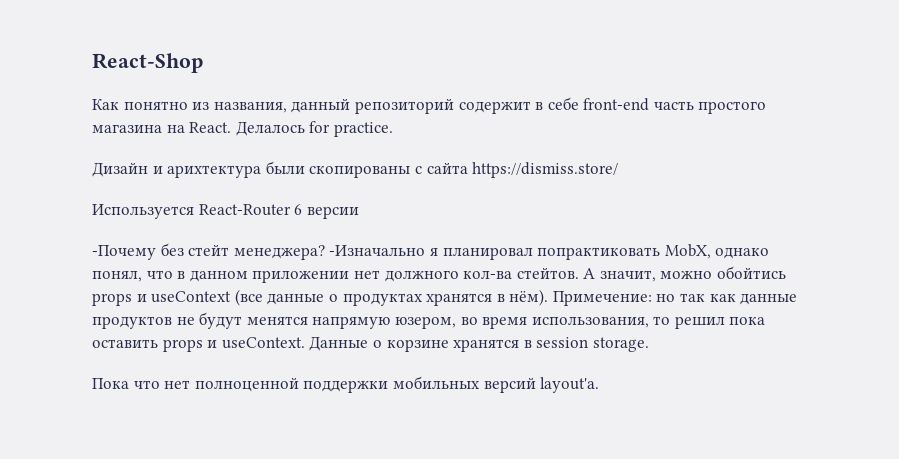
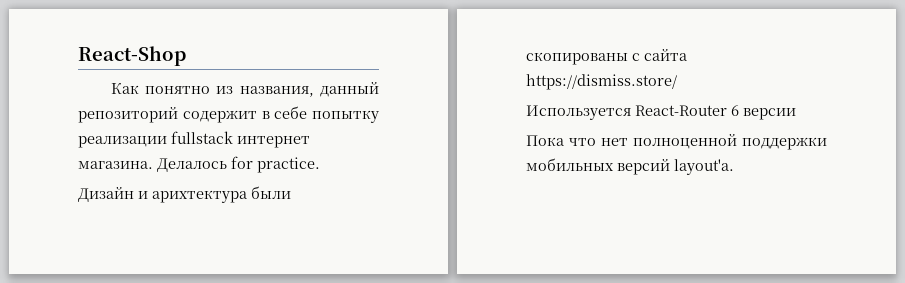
- Как понятно из названия, данный репозиторий содержит в себе front-end часть простого магазина на React.
+ Как понятно из названия, данный репозиторий содержит в себе попытку реализации fullstack интернет магазина.
- -Почему без стейт менеджера? -Изначально я планировал попрактиковать MobX, однако понял, что в данном приложении нет должного кол-ва стейтов. А значит, можно обойтись props и useContext (все данные о продуктах хранятся в нём). Примечение: но так как данные продуктов не будут менятся напрямую юзером, во время использования, то решил пока оставить props и useContext. Данные о корзине хранятся в session storage.

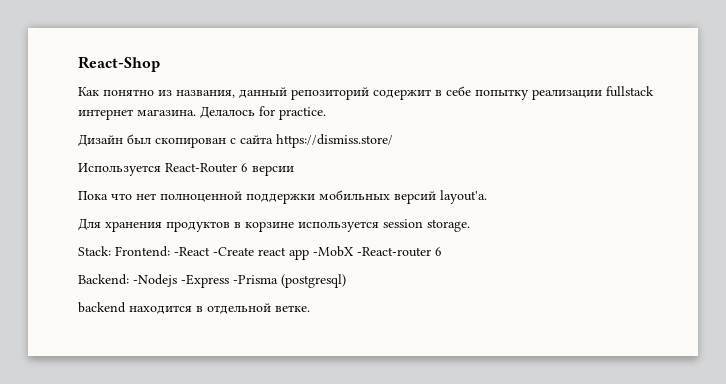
- Дизайн и арихтектура были скопированы с сайта https://dismiss.store/
+ Дизайн был скопирован с сайта https://dismiss.store/
+ Для хранения продуктов в корзине используется session storage.
+ Stack: Frontend: -React -Create react app -MobX -React-router 6
+ Backend: -Nodejs -Express -Prisma (postgresql)
+ backend находится в отдельной ветке.

